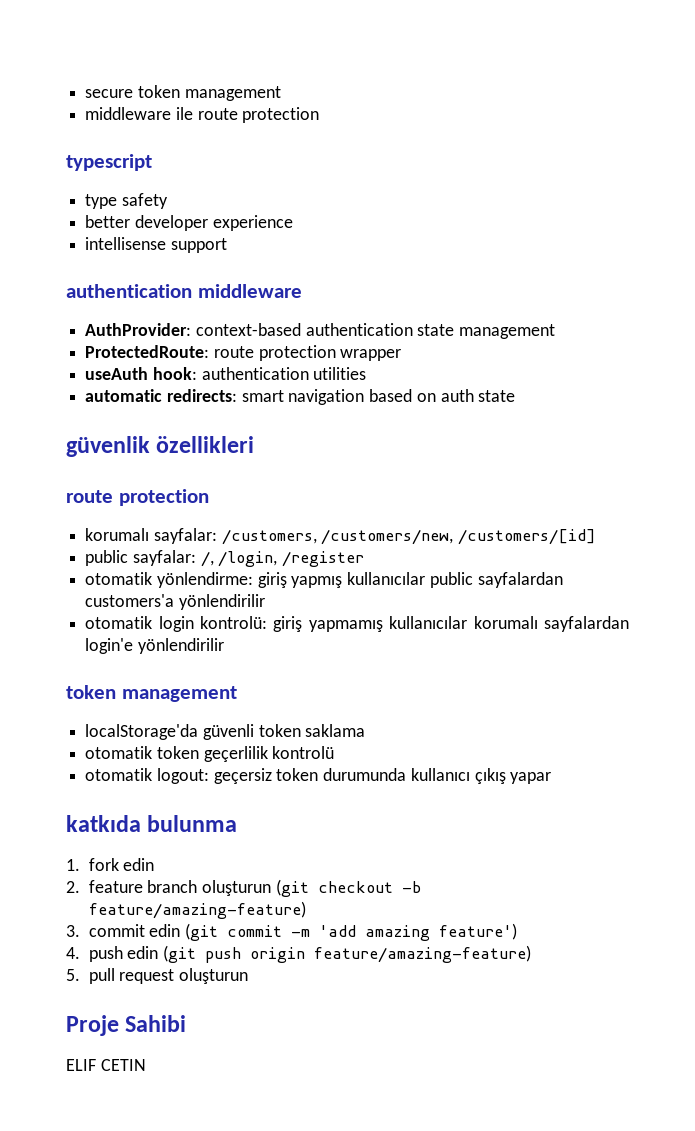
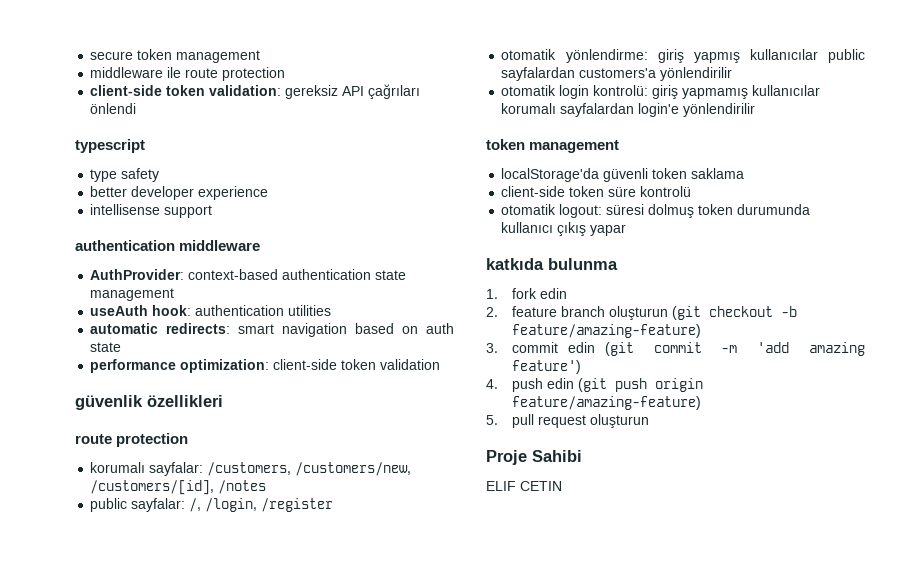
+ client-side token validation: gereksiz API çağrıları önlendi
- ProtectedRoute: route protection wrapper
+ performance optimization: client-side token validation
- korumalı sayfalar: /customers, /customers/new, /customers/[id]
+ korumalı sayfalar: /customers, /customers/new, /customers/[id], /notes
- otomatik token geçerlilik kontrolü
+ client-side token süre kontrolü
- otomatik logout: geçersiz token durumunda kullanıcı çıkış yapar
+ otomatik logout: süresi dolmuş token durumunda kullanıcı çıkış yapar

